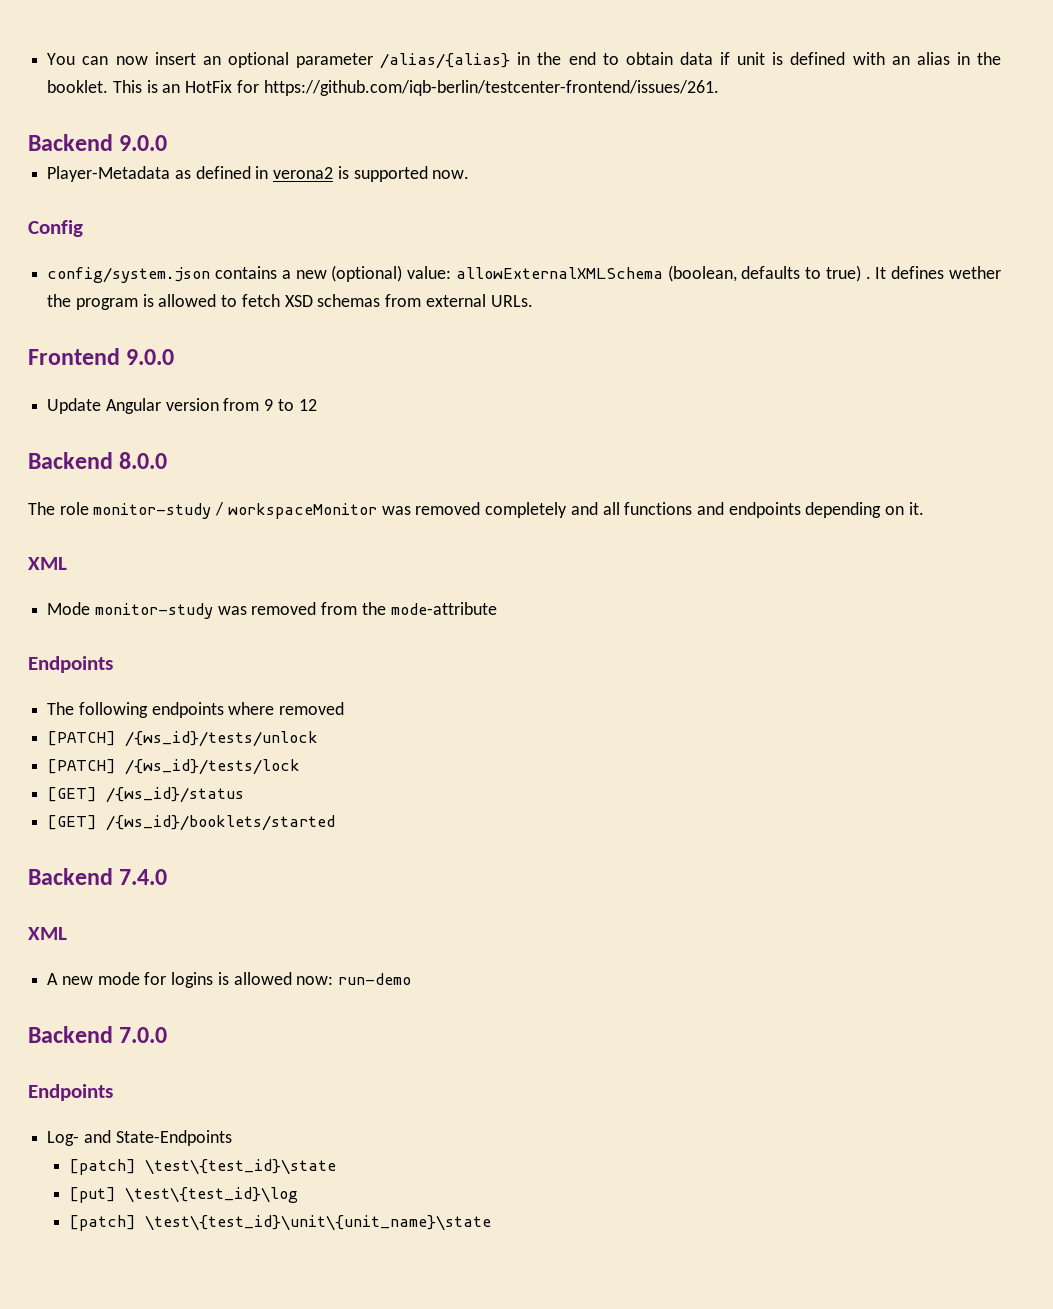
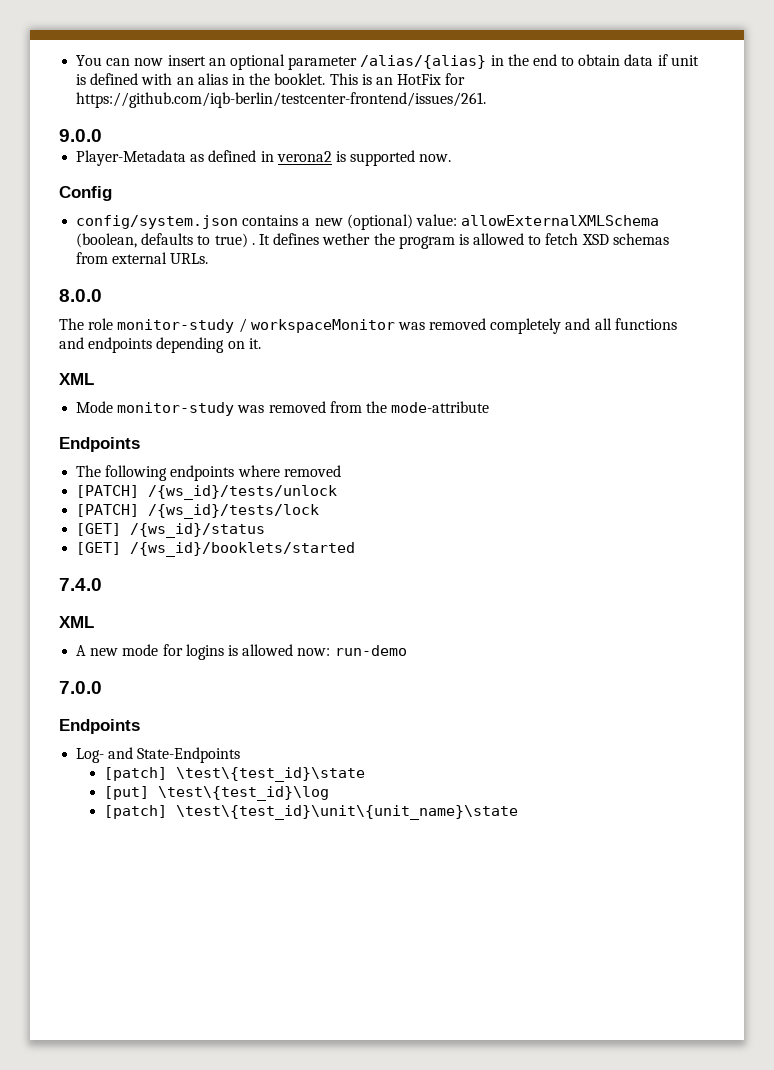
- Backend 9.0.0
+ 9.0.0
- Frontend 9.0.0
- Update Angular version from 9 to 12
- Backend 8.0.0
+ 8.0.0
- Backend 7.4.0
+ 7.4.0
- Backend 7.0.0
+ 7.0.0

